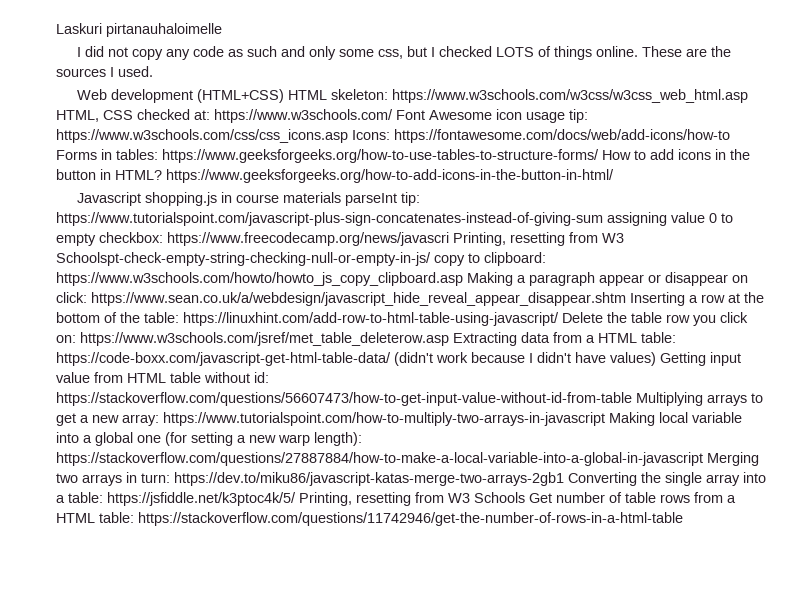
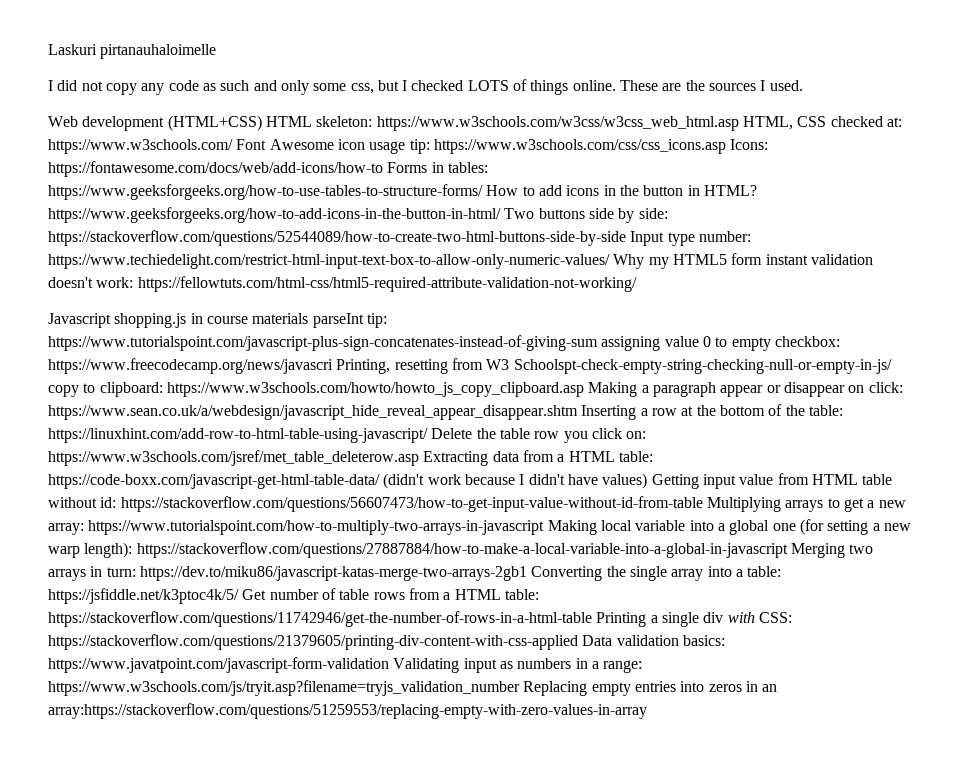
- Web development (HTML+CSS) HTML skeleton: https://www.w3schools.com/w3css/w3css_web_html.asp HTML, CSS checked at: https://www.w3schools.com/ Font Awesome icon usage tip: https://www.w3schools.com/css/css_icons.asp Icons: https://fontawesome.com/docs/web/add-icons/how-to Forms in tables: https://www.geeksforgeeks.org/how-to-use-tables-to-structure-forms/ How to add icons in the button in HTML? https://www.geeksforgeeks.org/how-to-add-icons-in-the-button-in-html/
+ Web development (HTML+CSS) HTML skeleton: https://www.w3schools.com/w3css/w3css_web_html.asp HTML, CSS checked at: https://www.w3schools.com/ Font Awesome icon usage tip: https://www.w3schools.com/css/css_icons.asp Icons: https://fontawesome.com/docs/web/add-icons/how-to Forms in tables: https://www.geeksforgeeks.org/how-to-use-tables-to-structure-forms/ How to add icons in the button in HTML? https://www.geeksforgeeks.org/how-to-add-icons-in-the-button-in-html/ Two buttons side by side: https://stackoverflow.com/questions/52544089/how-to-create-two-html-buttons-side-by-side Input type number: https://www.techiedelight.com/restrict-html-input-text-box-to-allow-only-numeric-values/ Why my HTML5 form instant validation doesn't work: https://fellowtuts.com/html-css/html5-required-attribute-validation-not-working/
- https://jsfiddle.net/k3ptoc4k/5/ Printing, resetting from W3 Schools Get number of table rows from a HTML table:
+ https://jsfiddle.net/k3ptoc4k/5/ Get number of table rows from a HTML table:
- https://stackoverflow.com/questions/11742946/get-the-number-of-rows-in-a-html-table
+ https://stackoverflow.com/questions/11742946/get-the-number-of-rows-in-a-html-table Printing a single div with CSS: https://stackoverflow.com/questions/21379605/printing-div-content-with-css-applied Data validation basics: https://www.javatpoint.com/javascript-form-validation Validating input as numbers in a range: https://www.w3schools.com/js/tryit.asp?filename=tryjs_validation_number Replacing empty entries into zeros in an array:https://stackoverflow.com/questions/51259553/replacing-empty-with-zero-values-in-array

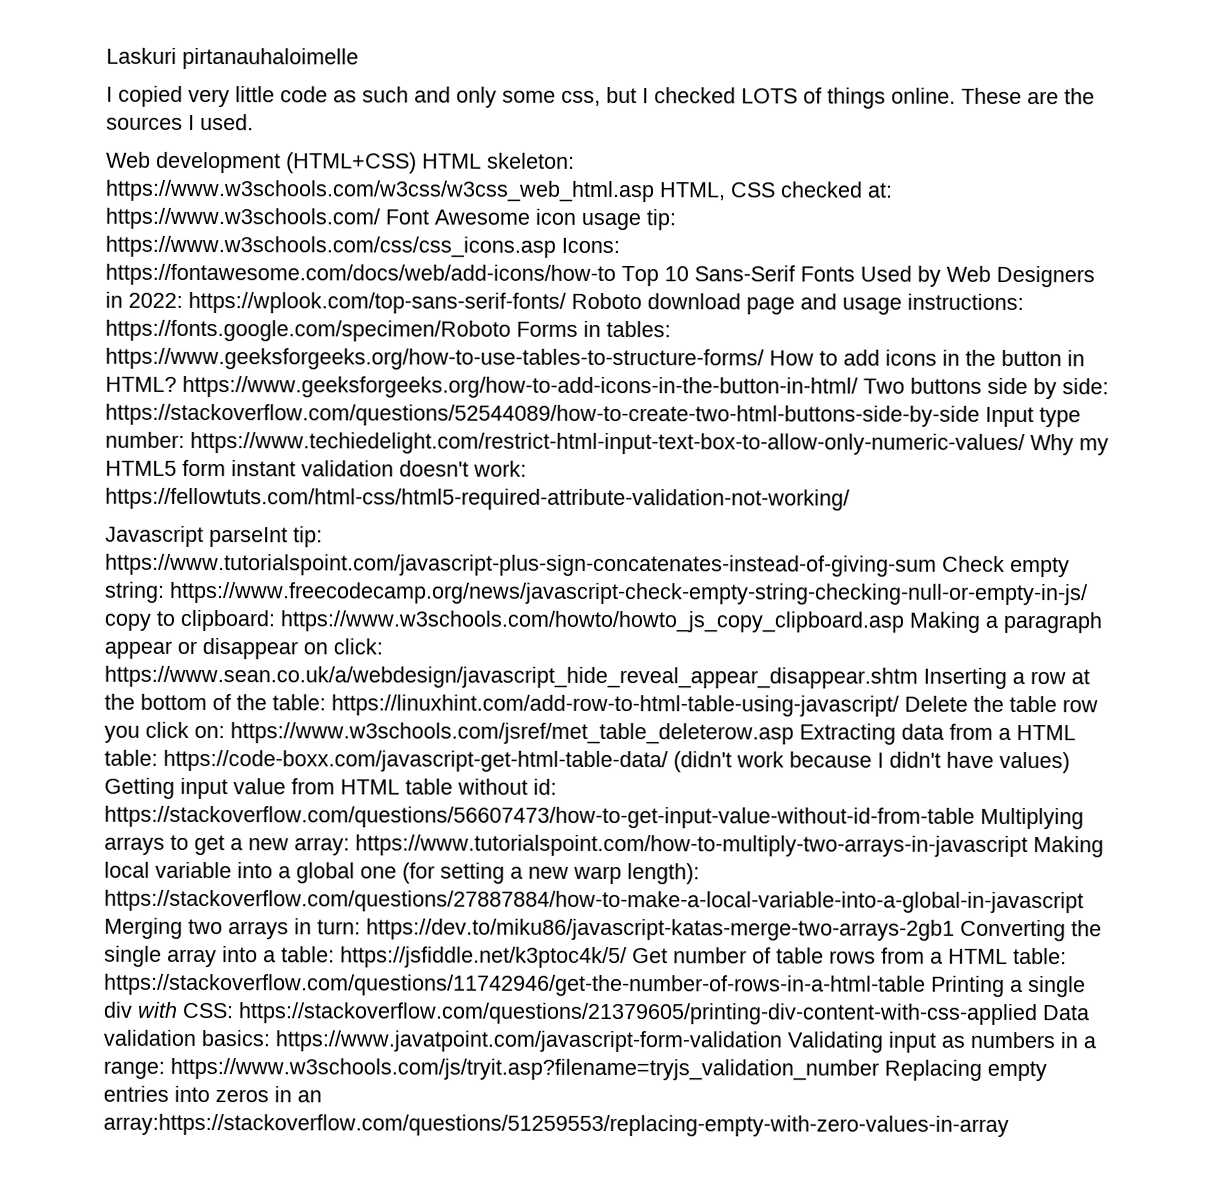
- I did not copy any code as such and only some css, but I checked LOTS of things online.
+ I copied very little code as such and only some css, but I checked LOTS of things online.
- Web development (HTML+CSS) HTML skeleton: https://www.w3schools.com/w3css/w3css_web_html.asp HTML, CSS checked at: https://www.w3schools.com/ Font Awesome icon usage tip: https://www.w3schools.com/css/css_icons.asp Icons: https://fontawesome.com/docs/web/add-icons/how-to Forms in tables: https://www.geeksforgeeks.org/how-to-use-tables-to-structure-forms/ How to add icons in the button in HTML? https://www.geeksforgeeks.org/how-to-add-icons-in-the-button-in-html/ Two buttons side by side: https://stackoverflow.com/questions/52544089/how-to-create-two-html-buttons-side-by-side Input type number: https://www.techiedelight.com/restrict-html-input-text-box-to-allow-only-numeric-values/ Why my HTML5 form instant validation doesn't work: https://fellowtuts.com/html-css/html5-required-attribute-validation-not-working/
+ Web development (HTML+CSS) HTML skeleton: https://www.w3schools.com/w3css/w3css_web_html.asp HTML, CSS checked at: https://www.w3schools.com/ Font Awesome icon usage tip: https://www.w3schools.com/css/css_icons.asp Icons: https://fontawesome.com/docs/web/add-icons/how-to Top 10 Sans-Serif Fonts Used by Web Designers in 2022: https://wplook.com/top-sans-serif-fonts/ Roboto download page and usage instructions: https://fonts.google.com/specimen/Roboto Forms in tables: https://www.geeksforgeeks.org/how-to-use-tables-to-structure-forms/ How to add icons in the button in HTML? https://www.geeksforgeeks.org/how-to-add-icons-in-the-button-in-html/ Two buttons side by side: https://stackoverflow.com/questions/52544089/how-to-create-two-html-buttons-side-by-side Input type number: https://www.techiedelight.com/restrict-html-input-text-box-to-allow-only-numeric-values/ Why my HTML5 form instant validation doesn't work: https://fellowtuts.com/html-css/html5-required-attribute-validation-not-working/
- Javascript shopping.js in course materials parseInt tip: https://www.tutorialspoint.com/javascript-plus-sign-concatenates-instead-of-giving-sum assigning value 0 to empty checkbox: https://www.freecodecamp.org/news/javascri Printing, resetting from W3 Schoolspt-check-empty-string-checking-null-or-empty-in-js/ copy to clipboard:
+ Javascript parseInt tip: https://www.tutorialspoint.com/javascript-plus-sign-concatenates-instead-of-giving-sum Check empty string: https://www.freecodecamp.org/news/javascript-check-empty-string-checking-null-or-empty-in-js/ copy to clipboard:

